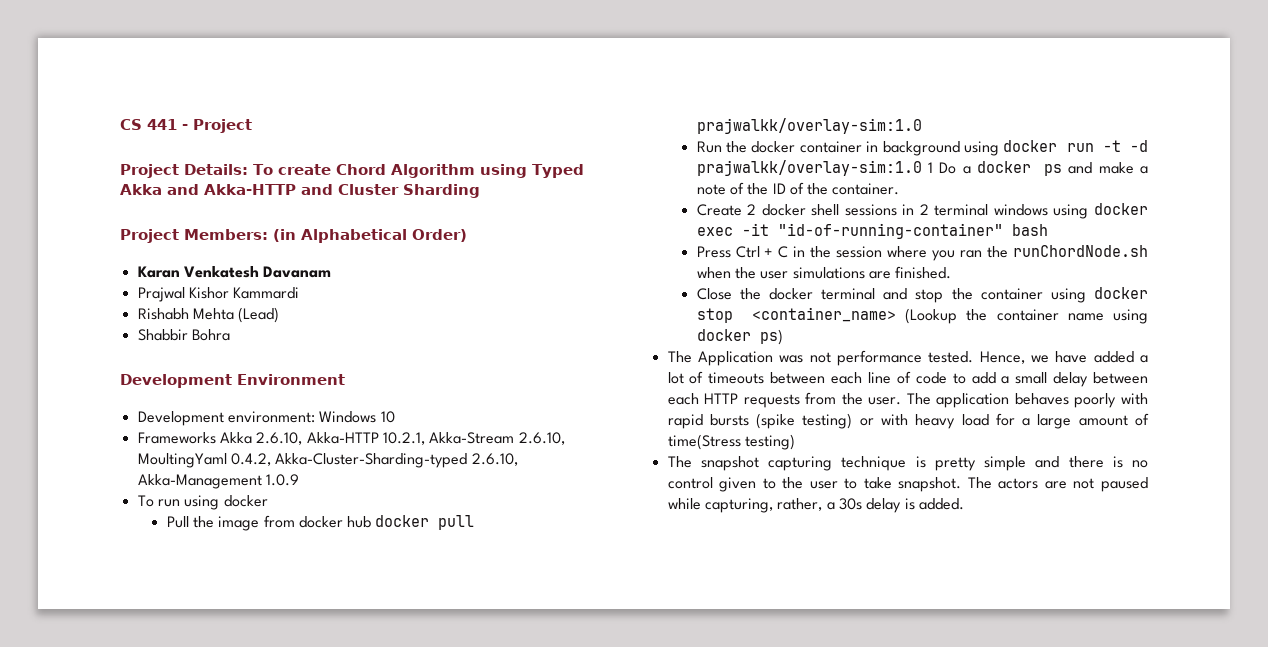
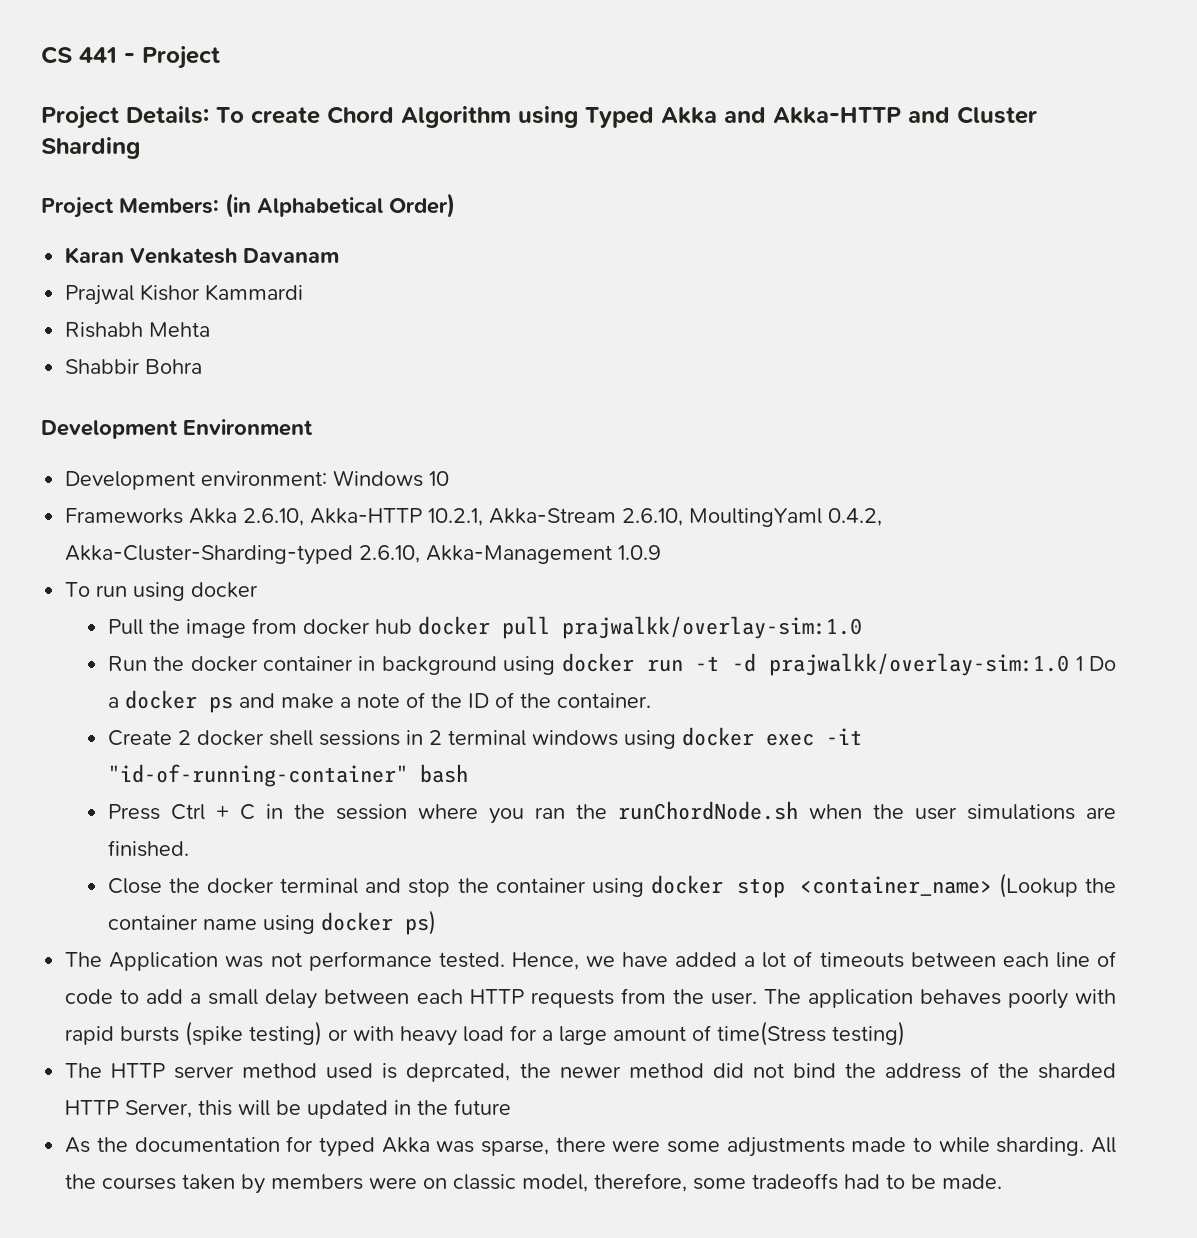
- Rishabh Mehta (Lead)
+ Rishabh Mehta
- The snapshot capturing technique is pretty simple and there is no control given to the user to take snapshot. The actors are not paused while capturing, rather, a 30s delay is added.
+ The HTTP server method used is deprcated, the newer method did not bind the address of the sharded HTTP Server, this will be updated in the future
+ As the documentation for typed Akka was sparse, there were some adjustments made to while sharding. All the courses taken by members were on classic model, therefore, some tradeoffs had to be made.

